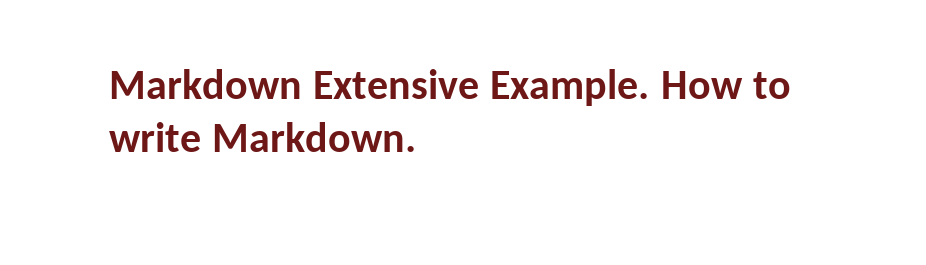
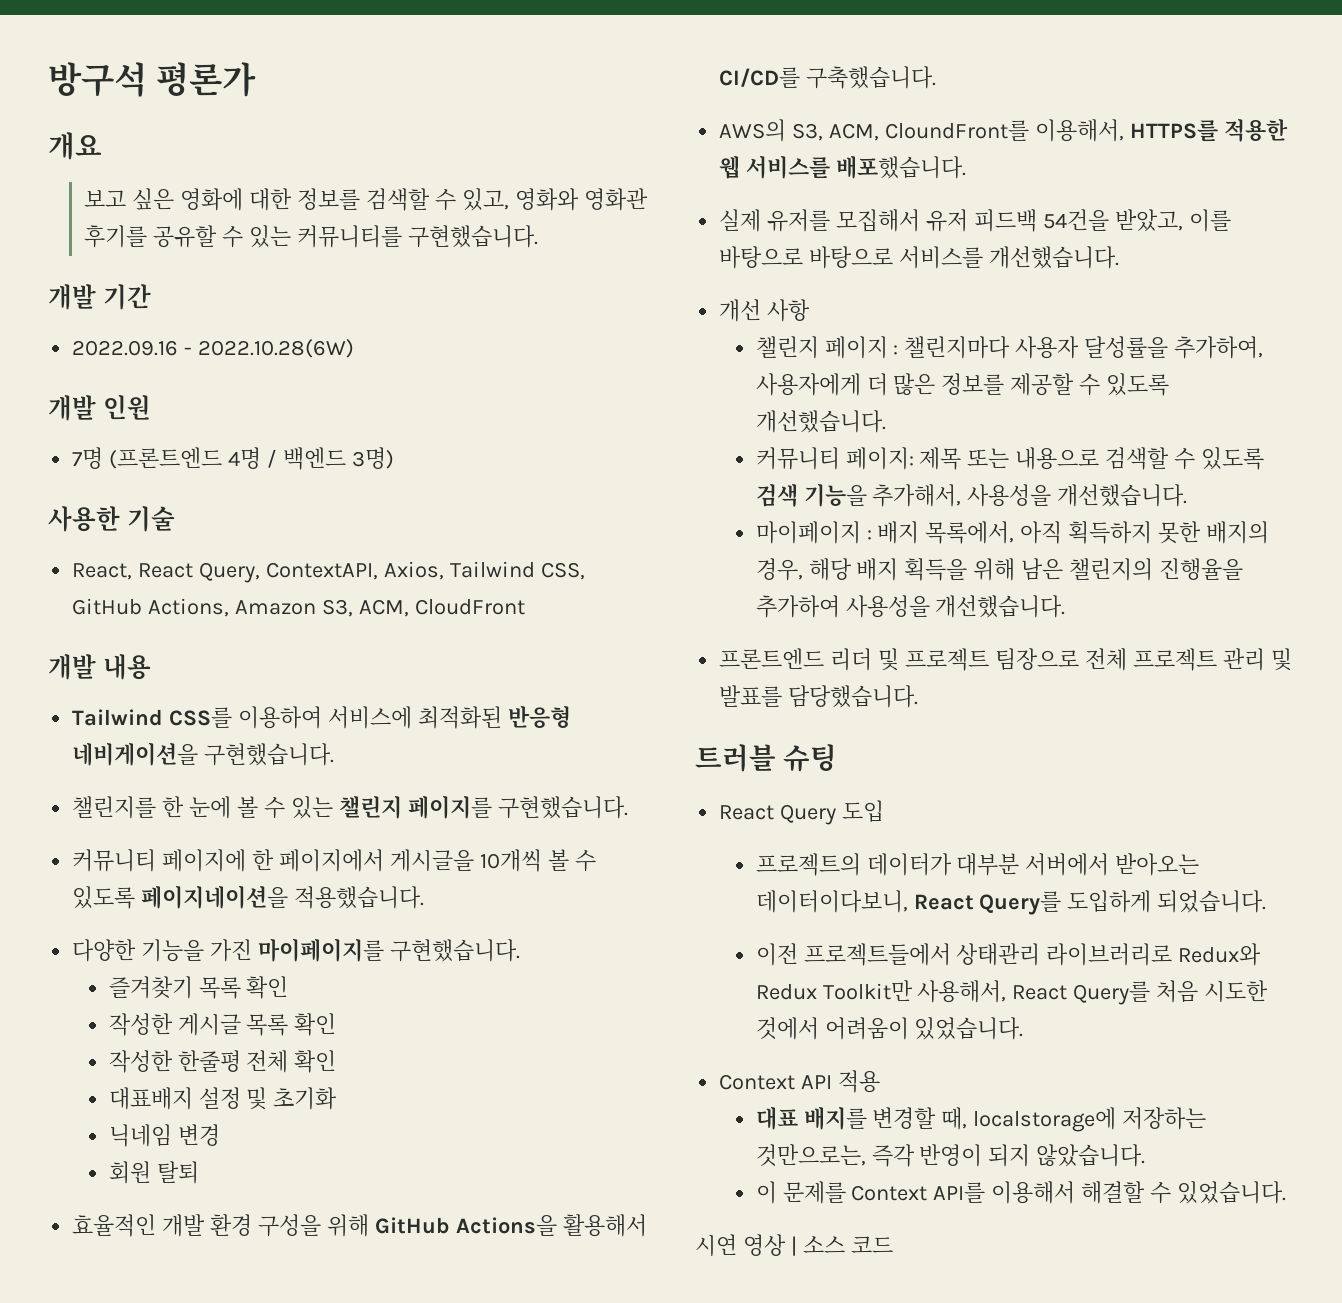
- Markdown Extensive Example. How to write Markdown.
+ 방구석 평론가
+ 개요
+ 보고 싶은 영화에 대한 정보를 검색할 수 있고, 영화와 영화관 후기를 공유할 수 있는 커뮤니티를 구현했습니다.
+ 개발 기간
+ 2022.09.16 - 2022.10.28(6W)
+ 개발 인원
+ 7명 (프론트엔드 4명 / 백엔드 3명)
+ 사용한 기술
+ React, React Query, ContextAPI, Axios, Tailwind CSS, GitHub Actions, Amazon S3, ACM, CloudFront
+ 개발 내용
+ Tailwind CSS를 이용하여 서비스에 최적화된 반응형 네비게이션을 구현했습니다.
+ 챌린지를 한 눈에 볼 수 있는 챌린지 페이지를 구현했습니다.
+ 커뮤니티 페이지에 한 페이지에서 게시글을 10개씩 볼 수 있도록 페이지네이션을 적용했습니다.
+ 다양한 기능을 가진 마이페이지를 구현했습니다.
+ 즐겨찾기 목록 확인
+ 작성한 게시글 목록 확인
+ 작성한 한줄평 전체 확인
+ 대표배지 설정 및 초기화
+ 닉네임 변경
+ 회원 탈퇴
+ 효율적인 개발 환경 구성을 위해 GitHub Actions을 활용해서 CI/CD를 구축했습니다.
+ AWS의 S3, ACM, CloundFront를 이용해서, HTTPS를 적용한 웹 서비스를 배포했습니다.
+ 실제 유저를 모집해서 유저 피드백 54건을 받았고, 이를 바탕으로 바탕으로 서비스를 개선했습니다.
+ 개선 사항
+ 챌린지 페이지 : 챌린지마다 사용자 달성률을 추가하여, 사용자에게 더 많은 정보를 제공할 수 있도록 개선했습니다.
+ 커뮤니티 페이지: 제목 또는 내용으로 검색할 수 있도록 검색 기능을 추가해서, 사용성을 개선했습니다.
+ 마이페이지 : 배지 목록에서, 아직 획득하지 못한 배지의 경우, 해당 배지 획득을 위해 남은 챌린지의 진행율을 추가하여 사용성을 개선했습니다.
+ 프론트엔드 리더 및 프로젝트 팀장으로 전체 프로젝트 관리 및 발표를 담당했습니다.
+ 트러블 슈팅
+ React Query 도입
+ 프로젝트의 데이터가 대부분 서버에서 받아오는 데이터이다보니, React Query를 도입하게 되었습니다.
+ 이전 프로젝트들에서 상태관리 라이브러리로 Redux와 Redux Toolkit만 사용해서, React Query를 처음 시도한 것에서 어려움이 있었습니다.
+ Context API 적용
+ 대표 배지를 변경할 때, localstorage에 저장하는 것만으로는, 즉각 반영이 되지 않았습니다.
+ 이 문제를 Context API를 이용해서 해결할 수 있었습니다.
+ 시연 영상 | 소스 코드

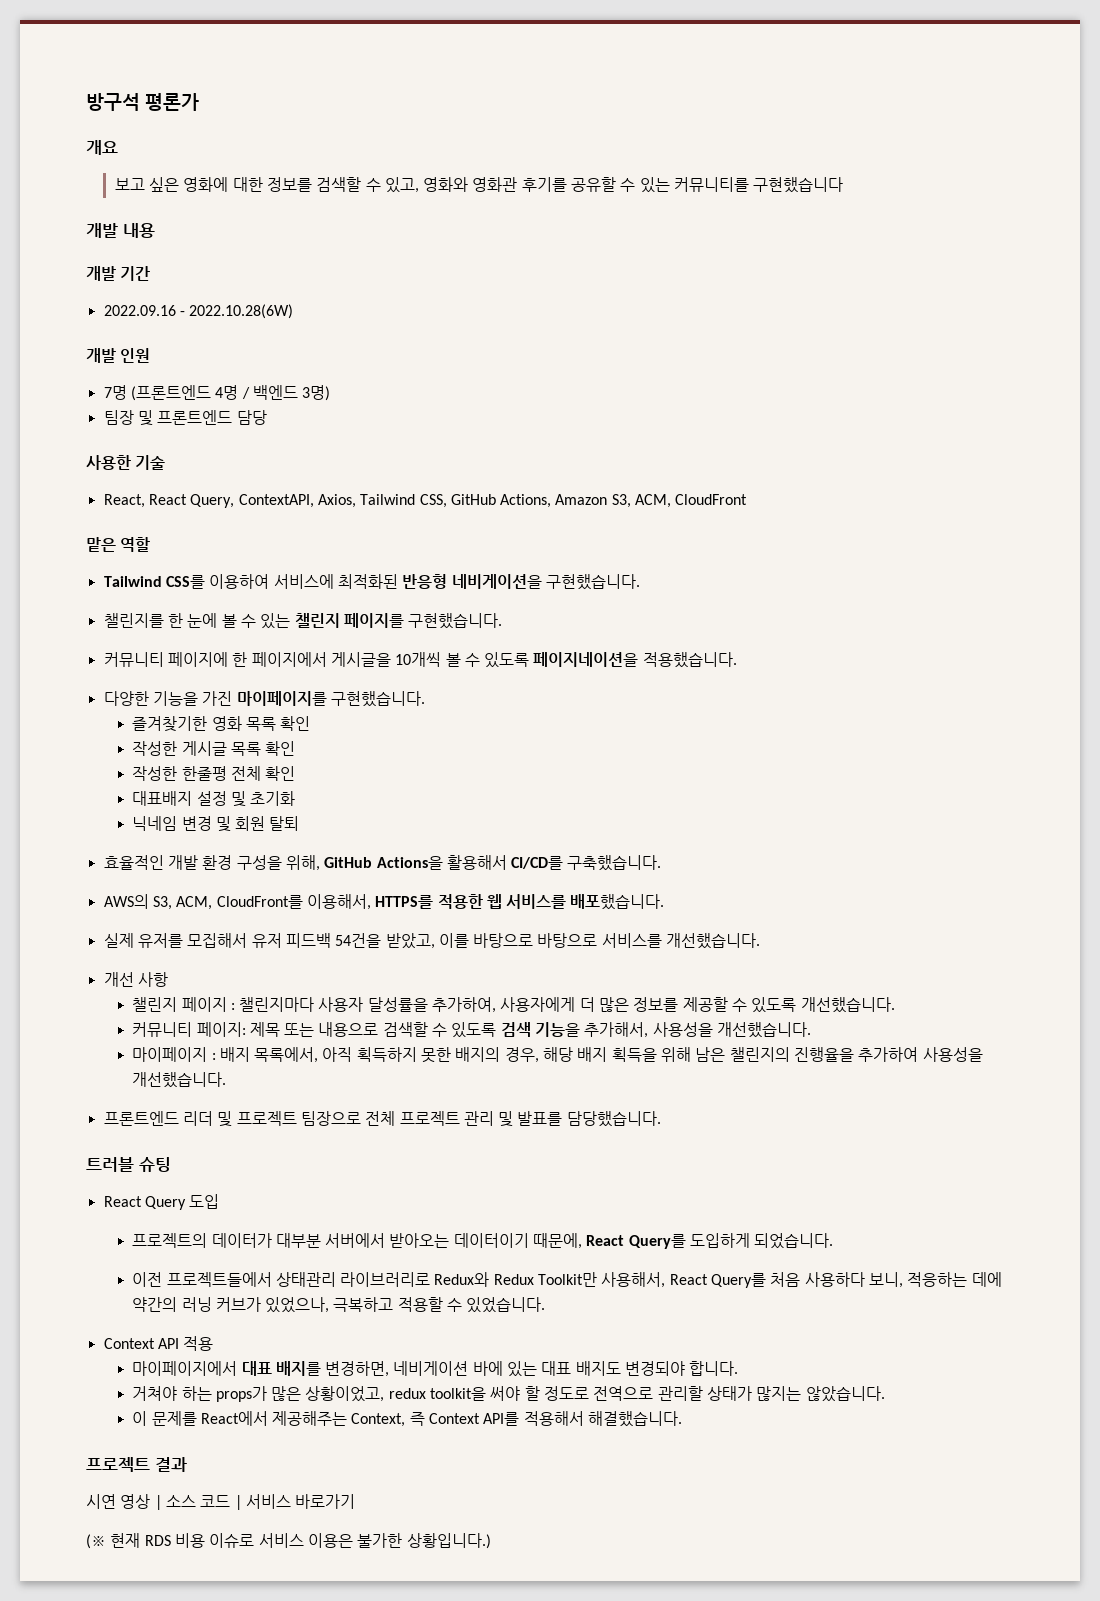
- 보고 싶은 영화에 대한 정보를 검색할 수 있고, 영화와 영화관 후기를 공유할 수 있는 커뮤니티를 구현했습니다.
+ 보고 싶은 영화에 대한 정보를 검색할 수 있고, 영화와 영화관 후기를 공유할 수 있는 커뮤니티를 구현했습니다
+ 개발 내용
+ 팀장 및 프론트엔드 담당
- 개발 내용
+ 맡은 역할
- 즐겨찾기 목록 확인
+ 즐겨찾기한 영화 목록 확인
- 닉네임 변경
- 회원 탈퇴
+ 닉네임 변경 및 회원 탈퇴
- 효율적인 개발 환경 구성을 위해 GitHub Actions을 활용해서 CI/CD를 구축했습니다.
+ 효율적인 개발 환경 구성을 위해, GitHub Actions을 활용해서 CI/CD를 구축했습니다.
- AWS의 S3, ACM, CloundFront를 이용해서, HTTPS를 적용한 웹 서비스를 배포했습니다.
+ AWS의 S3, ACM, CloudFront를 이용해서, HTTPS를 적용한 웹 서비스를 배포했습니다.
- 프로젝트의 데이터가 대부분 서버에서 받아오는 데이터이다보니, React Query를 도입하게 되었습니다.
+ 프로젝트의 데이터가 대부분 서버에서 받아오는 데이터이기 때문에, React Query를 도입하게 되었습니다.
- 이전 프로젝트들에서 상태관리 라이브러리로 Redux와 Redux Toolkit만 사용해서, React Query를 처음 시도한 것에서 어려움이 있었습니다.
+ 이전 프로젝트들에서 상태관리 라이브러리로 Redux와 Redux Toolkit만 사용해서, React Query를 처음 사용하다 보니, 적응하는 데에 약간의 러닝 커브가 있었으나, 극복하고 적용할 수 있었습니다.
- 대표 배지를 변경할 때, localstorage에 저장하는 것만으로는, 즉각 반영이 되지 않았습니다.
- 이 문제를 Context API를 이용해서 해결할 수 있었습니다.
+ 마이페이지에서 대표 배지를 변경하면, 네비게이션 바에 있는 대표 배지도 변경되야 합니다.
+ 거쳐야 하는 props가 많은 상황이었고, redux toolkit을 써야 할 정도로 전역으로 관리할 상태가 많지는 않았습니다.
+ 이 문제를 React에서 제공해주는 Context, 즉 Context API를 적용해서 해결했습니다.
+ 프로젝트 결과
- 시연 영상 | 소스 코드
+ 시연 영상 | 소스 코드 | 서비스 바로가기
+ (※ 현재 RDS 비용 이슈로 서비스 이용은 불가한 상황입니다.)

